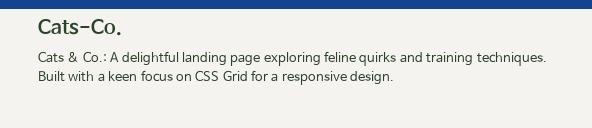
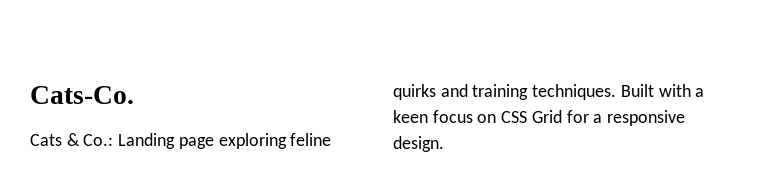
- Cats & Co.: A delightful landing page exploring feline quirks and training techniques.
+ Cats & Co.: Landing page exploring feline quirks and training techniques.

